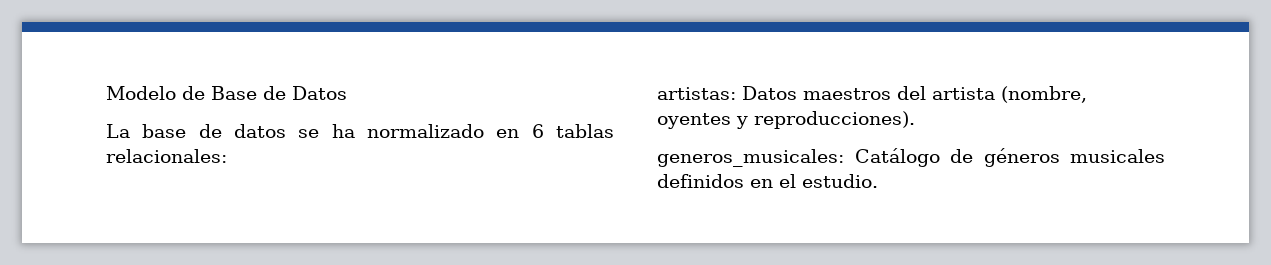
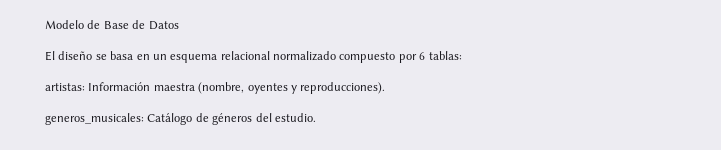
- La base de datos se ha normalizado en 6 tablas relacionales:
- artistas: Datos maestros del artista (nombre, oyentes y reproducciones).
+ El diseño se basa en un esquema relacional normalizado compuesto por 6 tablas:
+ artistas: Información maestra (nombre, oyentes y reproducciones).
- generos_musicales: Catálogo de géneros musicales definidos en el estudio.
+ generos_musicales: Catálogo de géneros del estudio.

